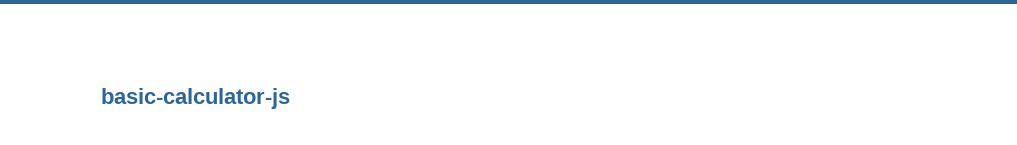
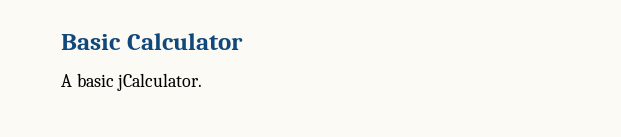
- basic-calculator-js
+ Basic Calculator
+ A basic jCalculator.

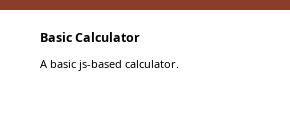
- A basic jCalculator.
+ A basic js-based calculator.

